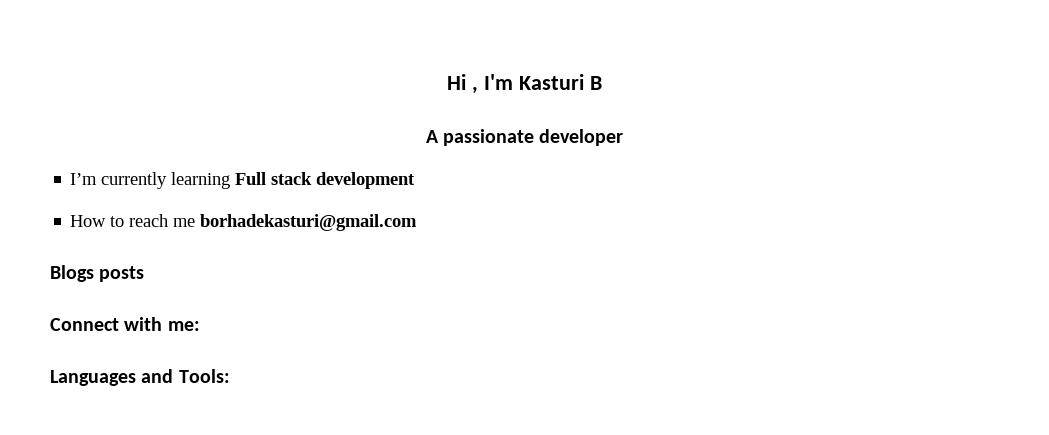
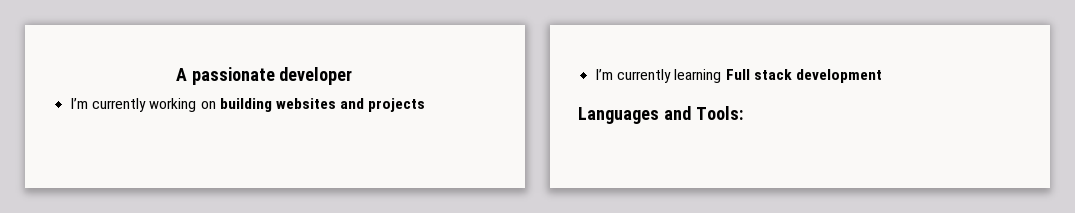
- Hi , I'm Kasturi B
  A passionate developer
+ I’m currently working on building websites and projects
- How to reach me borhadekasturi@gmail.com
- Blogs posts
- Connect with me:

